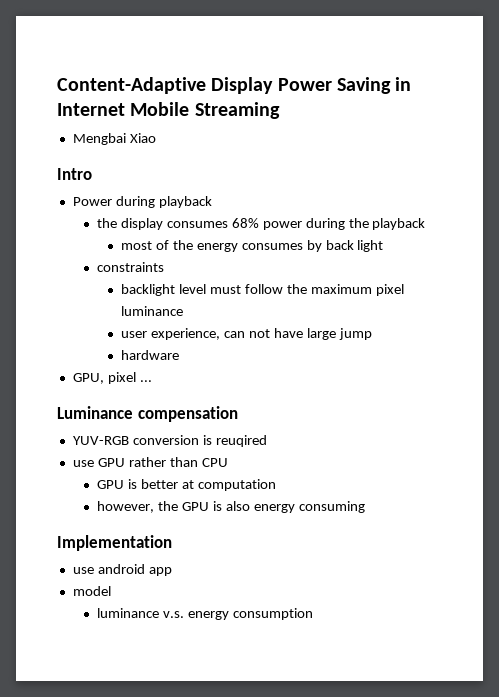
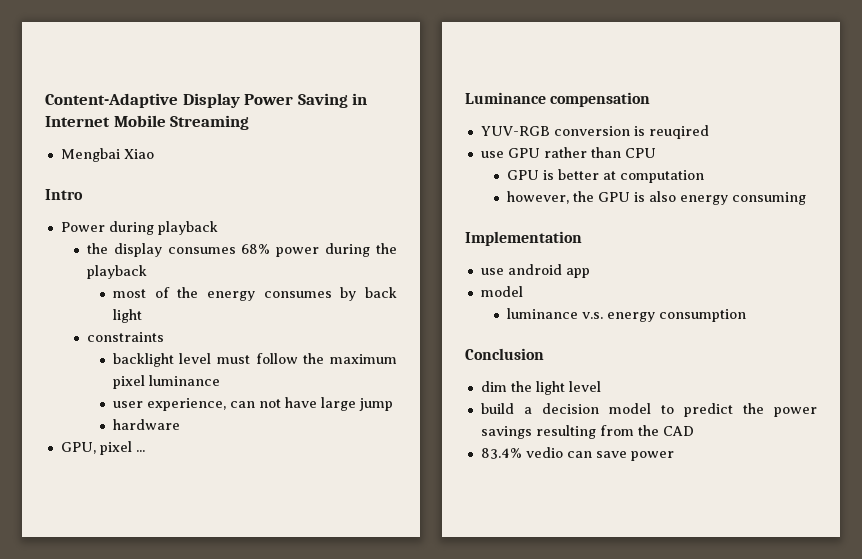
+ Conclusion
+ dim the light level
+ build a decision model to predict the power savings resulting from the CAD
+ 83.4% vedio can save power

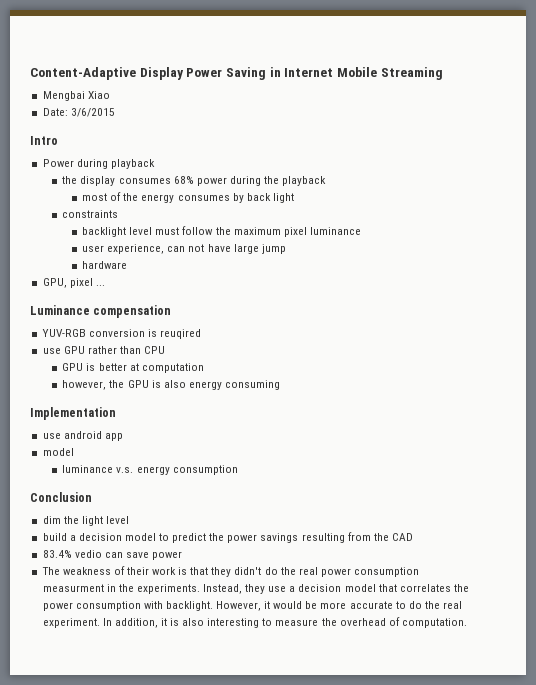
+ Date: 3/6/2015
+ The weakness of their work is that they didn't do the real power consumption measurment in the experiments. Instead, they use a decision model that correlates the power consumption with backlight. However, it would be more accurate to do the real experiment. In addition, it is also interesting to measure the overhead of computation.

